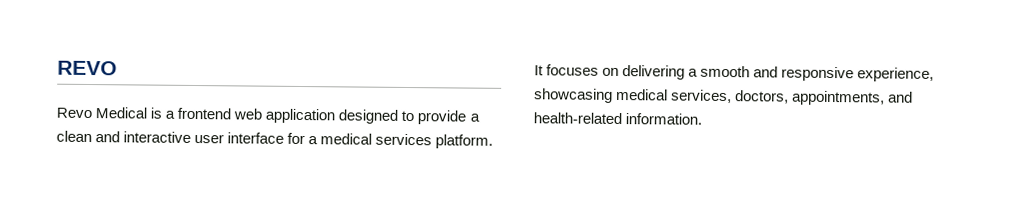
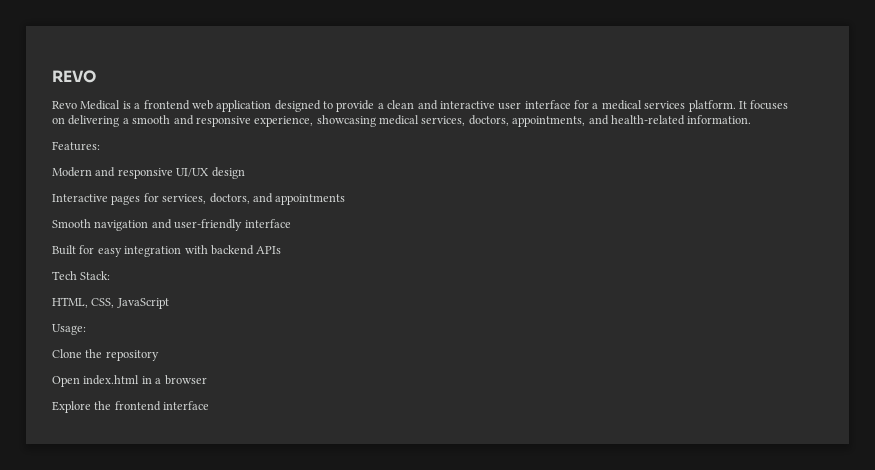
+ Features:
+ Modern and responsive UI/UX design
+ Interactive pages for services, doctors, and appointments
+ Smooth navigation and user-friendly interface
+ Built for easy integration with backend APIs
+ Tech Stack:
+ HTML, CSS, JavaScript
+ Usage:
+ Clone the repository
+ Open index.html in a browser
+ Explore the frontend interface

